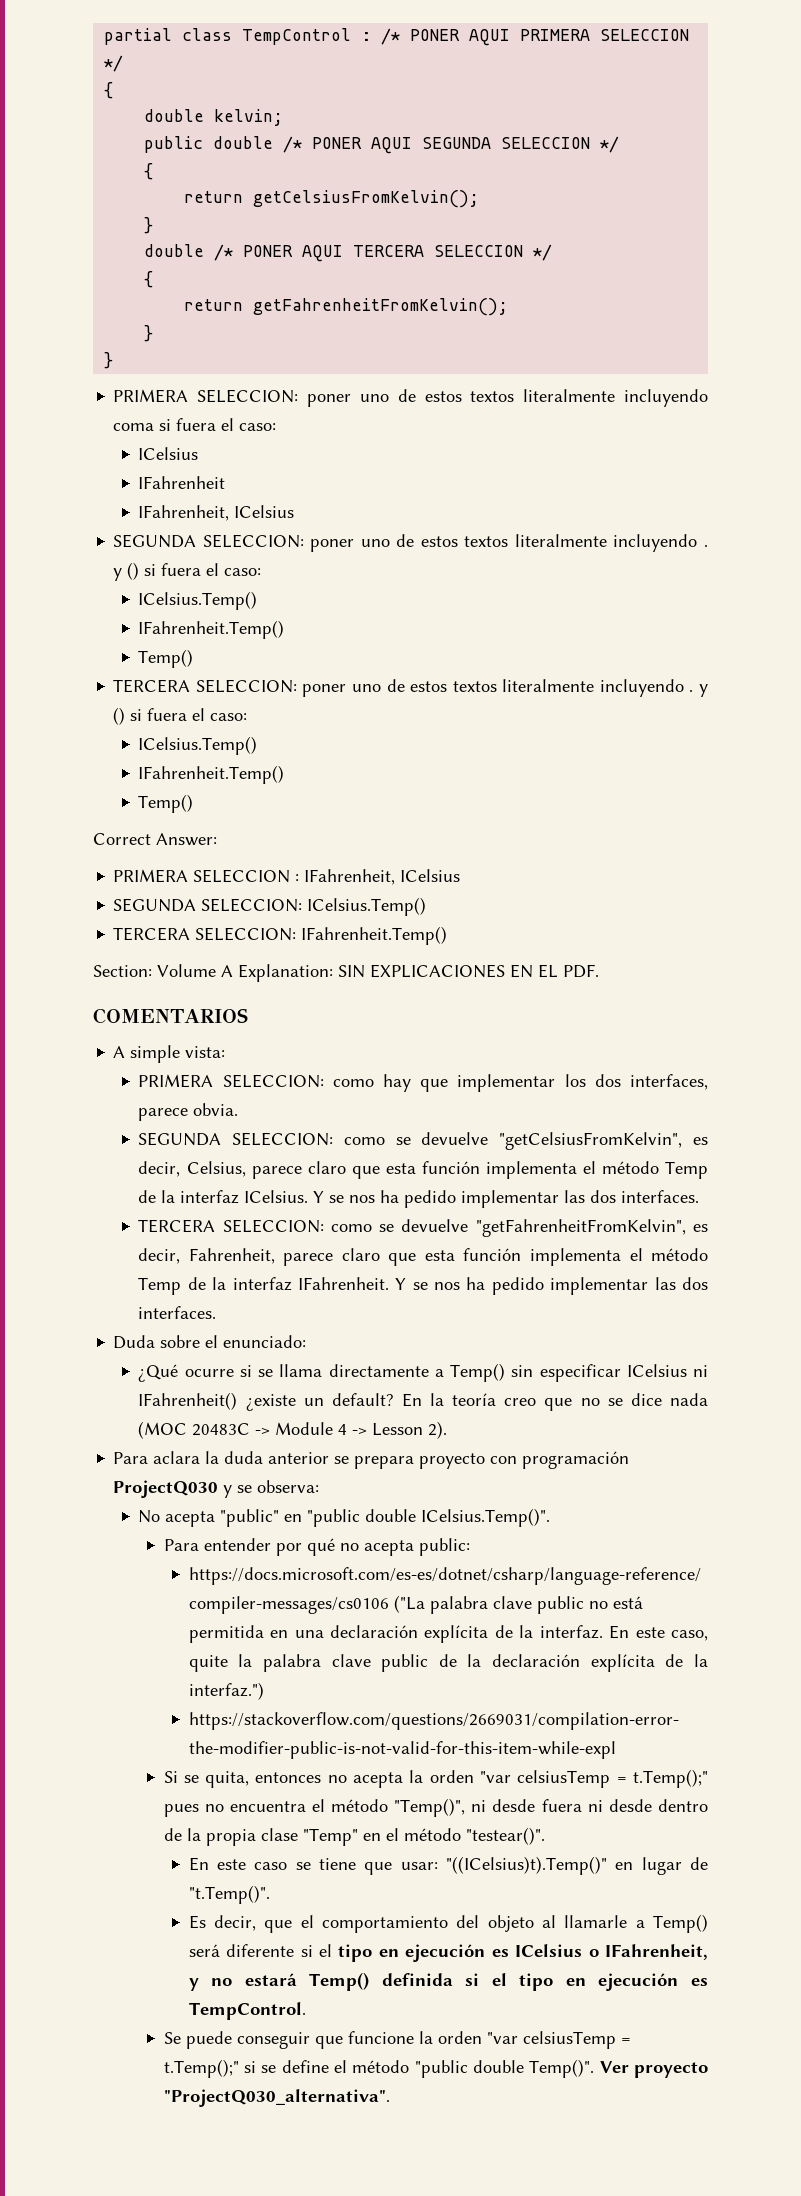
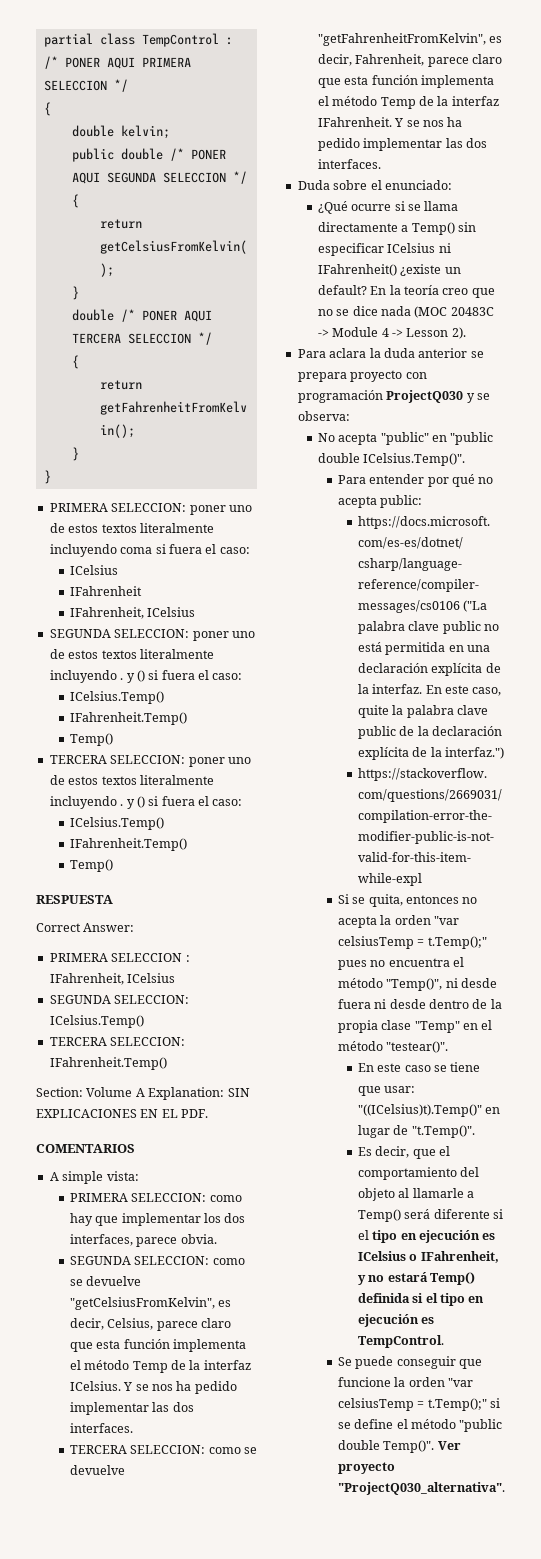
+ RESPUESTA

